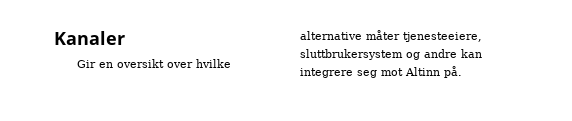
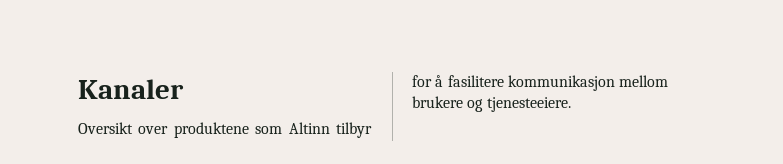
- Gir en oversikt over hvilke alternative måter tjenesteeiere, sluttbrukersystem og andre kan integrere seg mot Altinn på.
+ Oversikt over produktene som Altinn tilbyr for å fasilitere kommunikasjon mellom brukere og tjenesteeiere.

